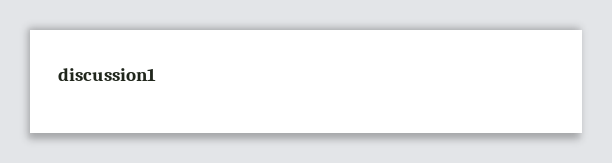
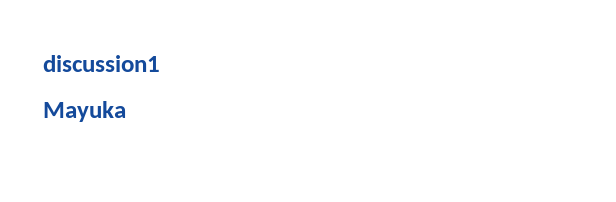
+ Mayuka

